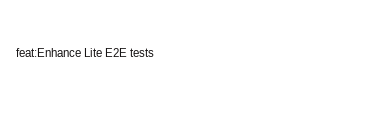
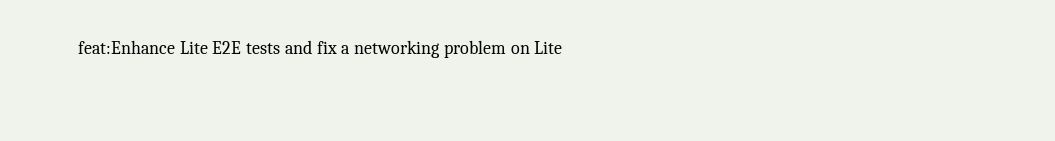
- feat:Enhance Lite E2E tests
+ feat:Enhance Lite E2E tests and fix a networking problem on Lite

